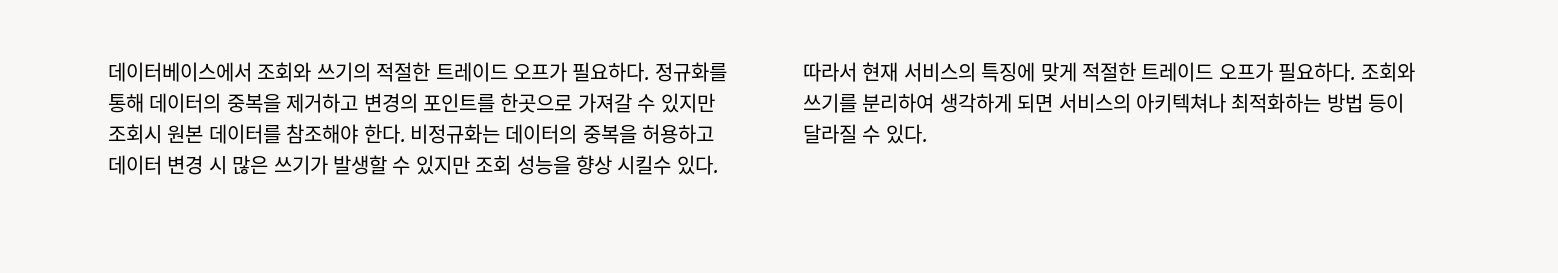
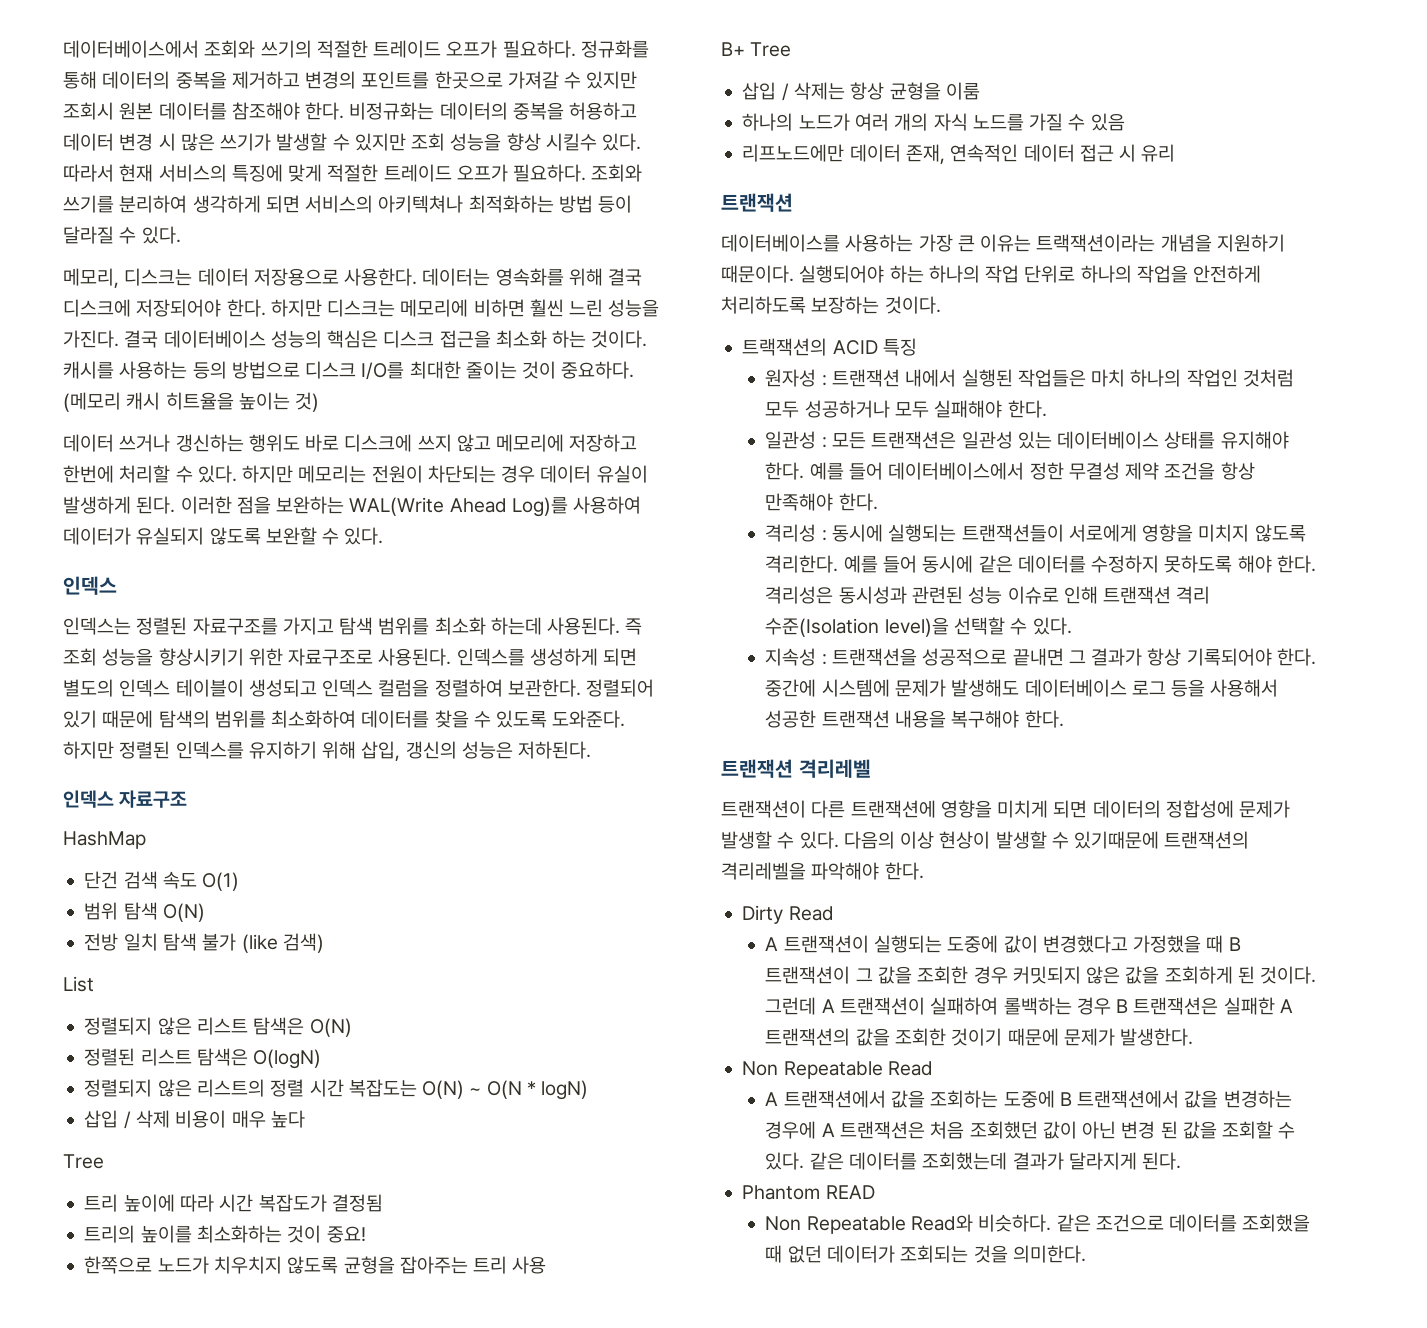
+ 메모리, 디스크는 데이터 저장용으로 사용한다. 데이터는 영속화를 위해 결국 디스크에 저장되어야 한다. 하지만 디스크는 메모리에 비하면 훨씬 느린 성능을 가진다. 결국 데이터베이스 성능의 핵심은 디스크 접근을 최소화 하는 것이다. 캐시를 사용하는 등의 방법으로 디스크 I/O를 최대한 줄이는 것이 중요하다. (메모리 캐시 히트율을 높이는 것)
+ 데이터 쓰거나 갱신하는 행위도 바로 디스크에 쓰지 않고 메모리에 저장하고 한번에 처리할 수 있다. 하지만 메모리는 전원이 차단되는 경우 데이터 유실이 발생하게 된다. 이러한 점을 보완하는 WAL(Write Ahead Log)를 사용하여 데이터가 유실되지 않도록 보완할 수 있다.
+ 인덱스
+ 인덱스는 정렬된 자료구조를 가지고 탐색 범위를 최소화 하는데 사용된다. 즉 조회 성능을 향상시키기 위한 자료구조로 사용된다. 인덱스를 생성하게 되면 별도의 인덱스 테이블이 생성되고 인덱스 컬럼을 정렬하여 보관한다. 정렬되어 있기 때문에 탐색의 범위를 최소화하여 데이터를 찾을 수 있도록 도와준다. 하지만 정렬된 인덱스를 유지하기 위해 삽입, 갱신의 성능은 저하된다.
+ 인덱스 자료구조
+ HashMap
+ 단건 검색 속도 O(1)
+ 범위 탐색 O(N)
+ 전방 일치 탐색 불가 (like 검색)
+ List
+ 정렬되지 않은 리스트 탐색은 O(N)
+ 정렬된 리스트 탐색은 O(logN)
+ 정렬되지 않은 리스트의 정렬 시간 복잡도는 O(N) ~ O(N * logN)
+ 삽입 / 삭제 비용이 매우 높다
+ Tree
+ 트리 높이에 따라 시간 복잡도가 결정됨
+ 트리의 높이를 최소화하는 것이 중요!
+ 한쪽으로 노드가 치우치지 않도록 균형을 잡아주는 트리 사용
+ B+ Tree
+ 삽입 / 삭제는 항상 균형을 이룸
+ 하나의 노드가 여러 개의 자식 노드를 가질 수 있음
+ 리프노드에만 데이터 존재, 연속적인 데이터 접근 시 유리
+ 트랜잭션
+ 데이터베이스를 사용하는 가장 큰 이유는 트랙잭션이라는 개념을 지원하기 때문이다. 실행되어야 하는 하나의 작업 단위로 하나의 작업을 안전하게 처리하도록 보장하는 것이다.
+ 트랙잭션의 ACID 특징
+ 원자성 : 트랜잭션 내에서 실행된 작업들은 마치 하나의 작업인 것처럼 모두 성공하거나 모두 실패해야 한다.
+ 일관성 : 모든 트랜잭션은 일관성 있는 데이터베이스 상태를 유지해야 한다. 예를 들어 데이터베이스에서 정한 무결성 제약 조건을 항상 만족해야 한다.
+ 격리성 : 동시에 실행되는 트랜잭션들이 서로에게 영향을 미치지 않도록 격리한다. 예를 들어 동시에 같은 데이터를 수정하지 못하도록 해야 한다. 격리성은 동시성과 관련된 성능 이슈로 인해 트랜잭션 격리 수준(Isolation level)을 선택할 수 있다.
+ 지속성 : 트랜잭션을 성공적으로 끝내면 그 결과가 항상 기록되어야 한다. 중간에 시스템에 문제가 발생해도 데이터베이스 로그 등을 사용해서 성공한 트랜잭션 내용을 복구해야 한다.
+ 트랜잭션 격리레벨
+ 트랜잭션이 다른 트랜잭션에 영향을 미치게 되면 데이터의 정합성에 문제가 발생할 수 있다. 다음의 이상 현상이 발생할 수 있기때문에 트랜잭션의 격리레벨을 파악해야 한다.
+ Dirty Read
+ A 트랜잭션이 실행되는 도중에 값이 변경했다고 가정했을 때 B 트랜잭션이 그 값을 조회한 경우 커밋되지 않은 값을 조회하게 된 것이다. 그런데 A 트랜잭션이 실패하여 롤백하는 경우 B 트랜잭션은 실패한 A 트랜잭션의 값을 조회한 것이기 때문에 문제가 발생한다.
+ Non Repeatable Read
+ A 트랜잭션에서 값을 조회하는 도중에 B 트랜잭션에서 값을 변경하는 경우에 A 트랜잭션은 처음 조회했던 값이 아닌 변경 된 값을 조회할 수 있다. 같은 데이터를 조회했는데 결과가 달라지게 된다.
+ Phantom READ
+ Non Repeatable Read와 비슷하다. 같은 조건으로 데이터를 조회했을 때 없던 데이터가 조회되는 것을 의미한다.

